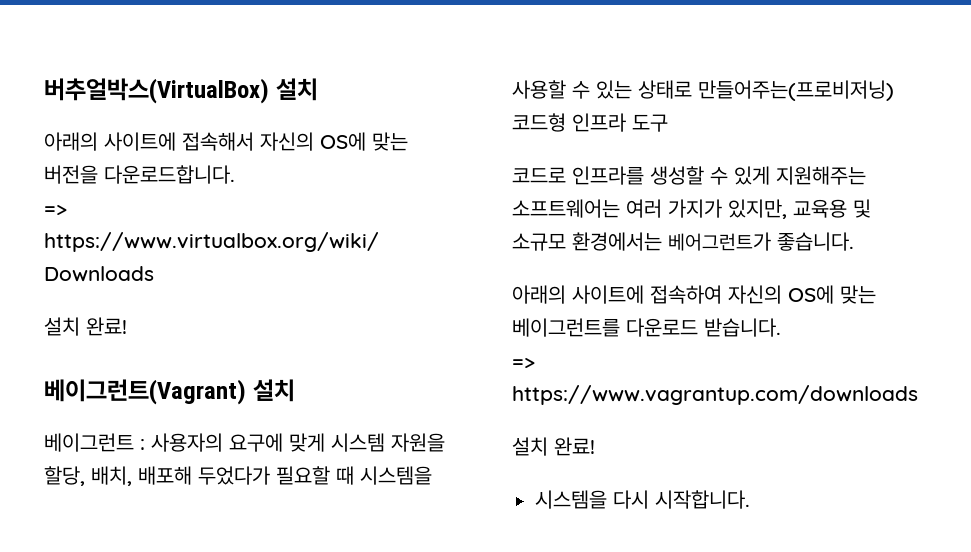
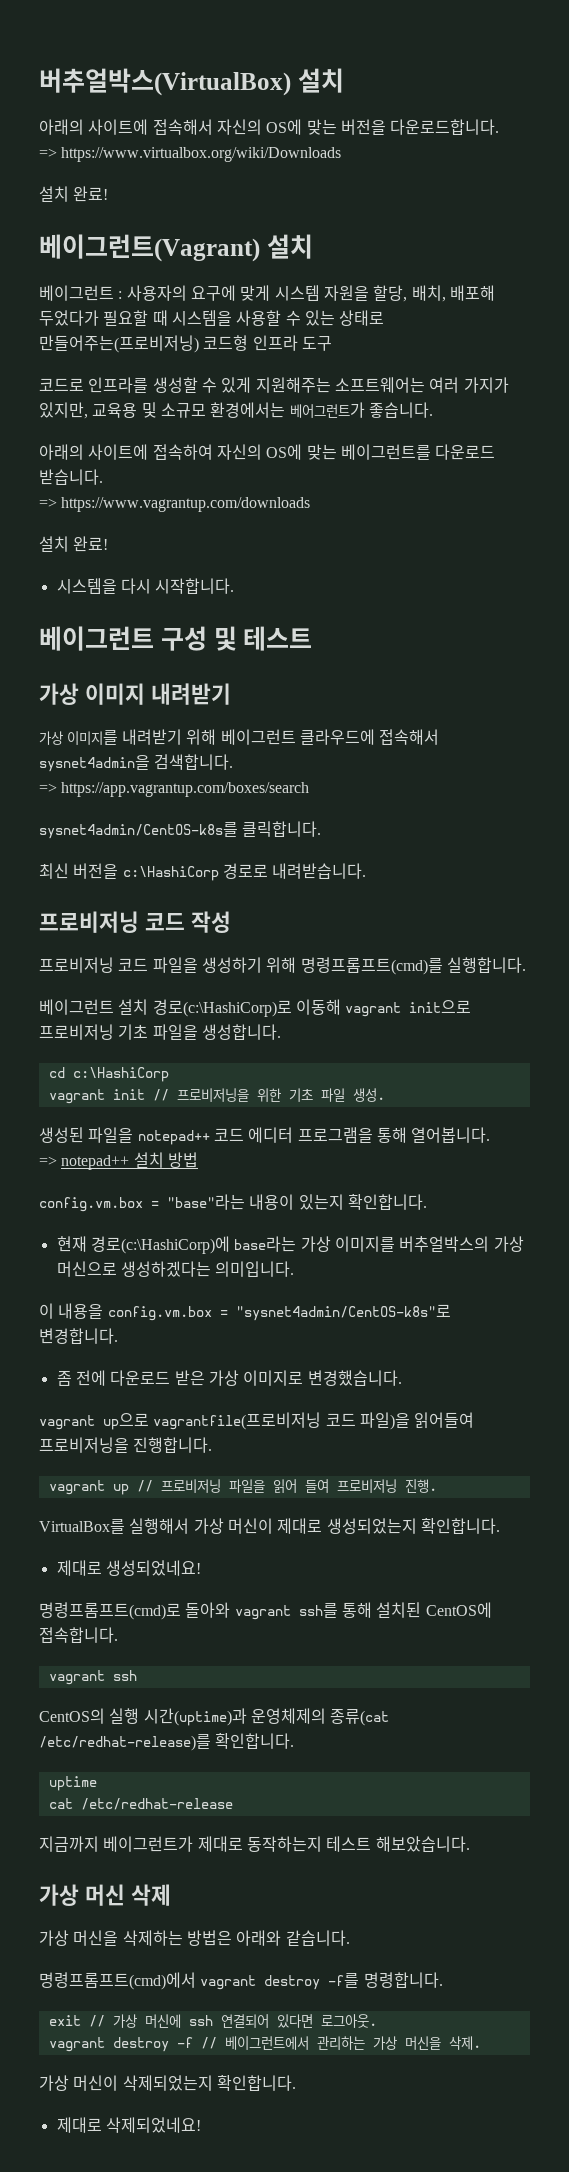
+ 베이그런트 구성 및 테스트
+ 가상 이미지 내려받기
+ 가상 이미지를 내려받기 위해 베이그런트 클라우드에 접속해서 sysnet4admin을 검색합니다.
+ => https://app.vagrantup.com/boxes/search
+ sysnet4admin/CentOS-k8s를 클릭합니다.
+ 최신 버전을 c:\HashiCorp 경로로 내려받습니다.
+ 프로비저닝 코드 작성
+ 프로비저닝 코드 파일을 생성하기 위해 명령프롬프트(cmd)를 실행합니다.
+ 베이그런트 설치 경로(c:\HashiCorp)로 이동해 vagrant init으로 프로비저닝 기초 파일을 생성합니다.
+ cd c:\HashiCorp
+ vagrant init // 프로비저닝을 위한 기초 파일 생성.
+ 생성된 파일을 notepad++ 코드 에디터 프로그램을 통해 열어봅니다.
+ => notepad++ 설치 방법
+ config.vm.box = "base"라는 내용이 있는지 확인합니다.
+ 현재 경로(c:\HashiCorp)에 base라는 가상 이미지를 버추얼박스의 가상 머신으로 생성하겠다는 의미입니다.
+ 이 내용을 config.vm.box = "sysnet4admin/CentOS-k8s"로 변경합니다.
+ 좀 전에 다운로드 받은 가상 이미지로 변경했습니다.
+ vagrant up으로 vagrantfile(프로비저닝 코드 파일)을 읽어들여 프로비저닝을 진행합니다.
+ vagrant up // 프로비저닝 파일을 읽어 들여 프로비저닝 진행.
+ VirtualBox를 실행해서 가상 머신이 제대로 생성되었는지 확인합니다.
+ 제대로 생성되었네요!
+ 명령프롬프트(cmd)로 돌아와 vagrant ssh를 통해 설치된 CentOS에 접속합니다.
+ vagrant ssh
+ CentOS의 실행 시간(uptime)과 운영체제의 종류(cat /etc/redhat-release)를 확인합니다.
+ uptime
+ cat /etc/redhat-release
+ 지금까지 베이그런트가 제대로 동작하는지 테스트 해보았습니다.
+ 가상 머신 삭제
+ 가상 머신을 삭제하는 방법은 아래와 같습니다.
+ 명령프롬프트(cmd)에서 vagrant destroy -f를 명령합니다.
+ exit // 가상 머신에 ssh 연결되어 있다면 로그아웃.
+ vagrant destroy -f // 베이그런트에서 관리하는 가상 머신을 삭제.
+ 가상 머신이 삭제되었는지 확인합니다.
+ 제대로 삭제되었네요!

